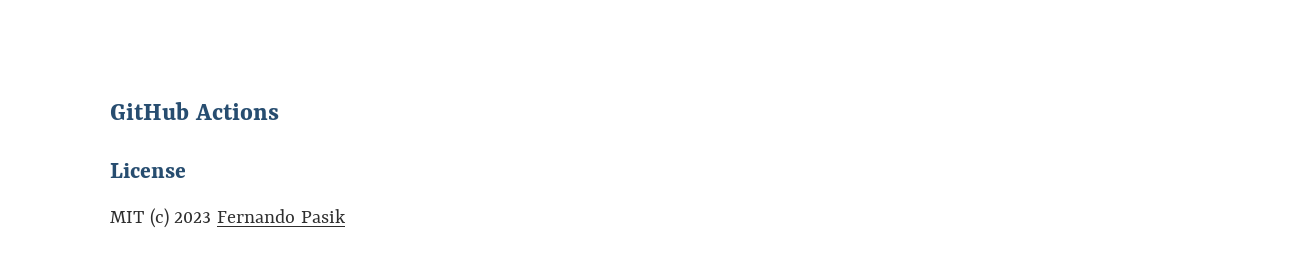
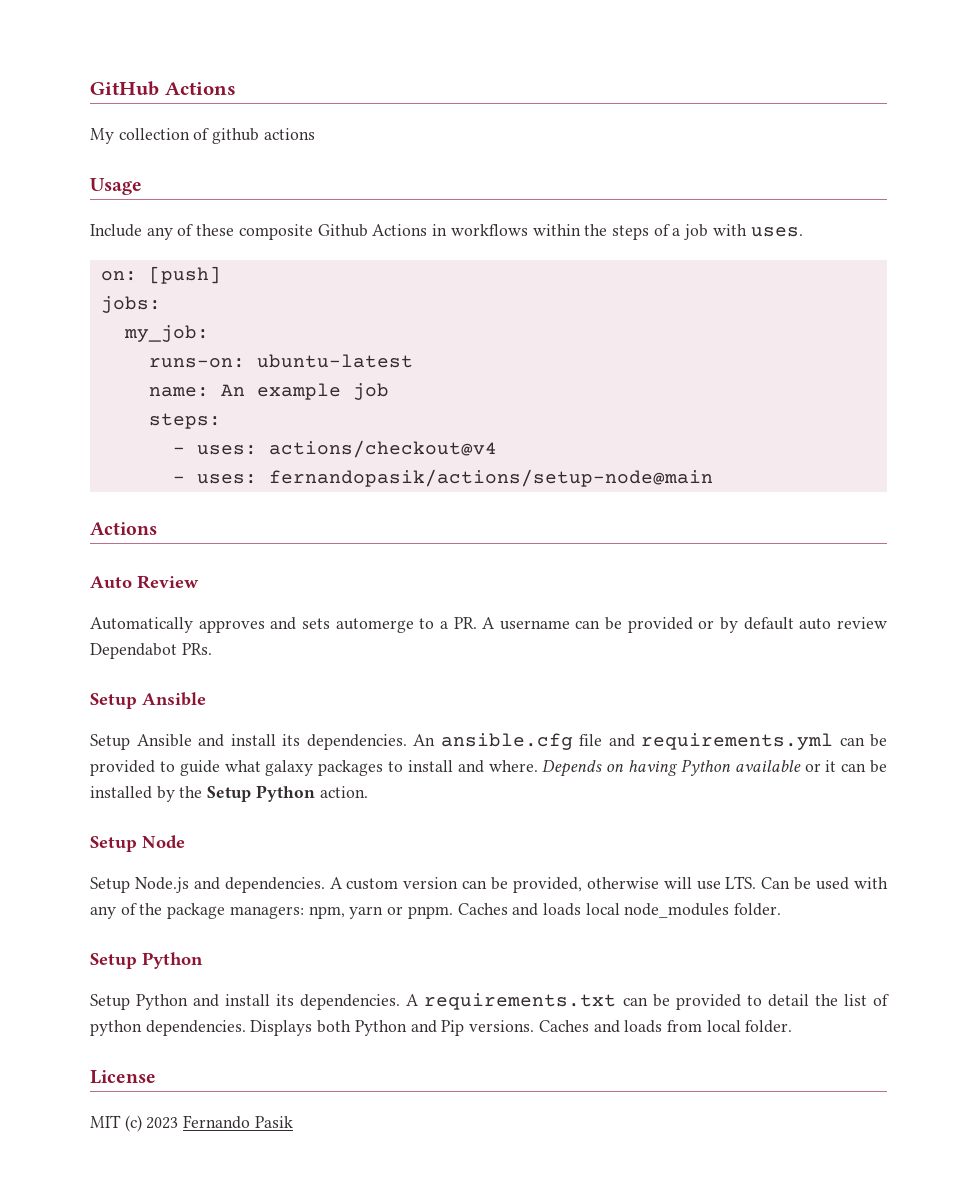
+ My collection of github actions
+ Usage
+ Include any of these composite Github Actions in workflows within the steps of a job with uses.
+ on: [push]
+ jobs:
+ my_job:
+ runs-on: ubuntu-latest
+ name: An example job
+ steps:
+ - uses: actions/checkout@v4
+ - uses: fernandopasik/actions/setup-node@main
+ Actions
+ Auto Review
+ Automatically approves and sets automerge to a PR. A username can be provided or by default auto review Dependabot PRs.
+ Setup Ansible
+ Setup Ansible and install its dependencies. An ansible.cfg file and requirements.yml can be provided to guide what galaxy packages to install and where. Depends on having Python available or it can be installed by the Setup Python action.
+ Setup Node
+ Setup Node.js and dependencies. A custom version can be provided, otherwise will use LTS. Can be used with any of the package managers: npm, yarn or pnpm. Caches and loads local node_modules folder.
+ Setup Python
+ Setup Python and install its dependencies. A requirements.txt can be provided to detail the list of python dependencies. Displays both Python and Pip versions. Caches and loads from local folder.

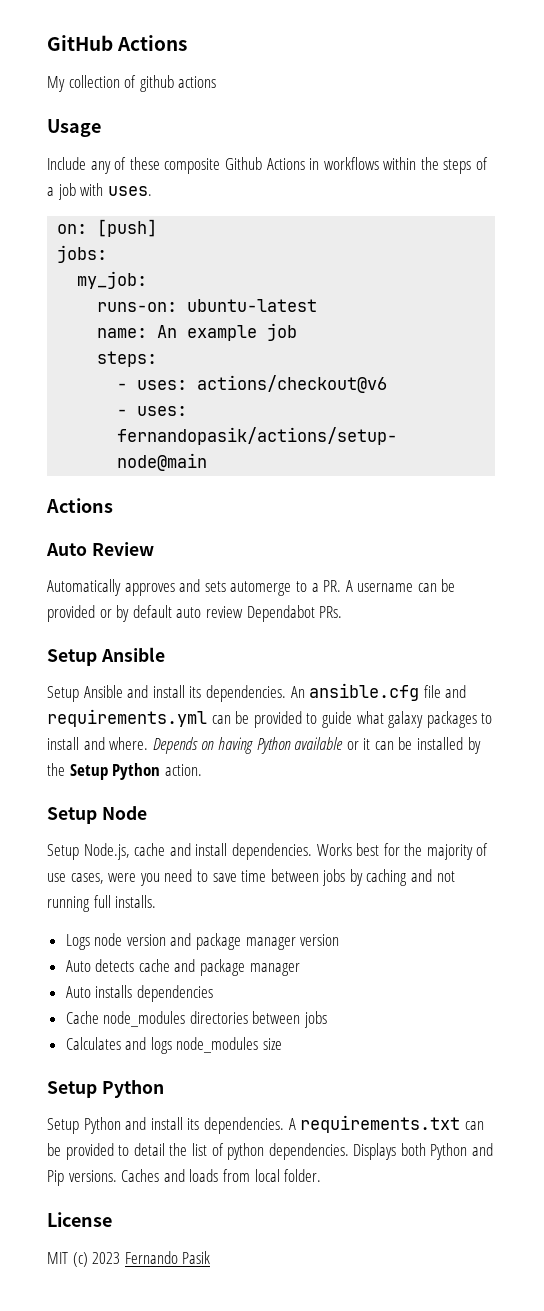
- - uses: actions/checkout@v4
+ - uses: actions/checkout@v6
- Setup Node.js and dependencies. A custom version can be provided, otherwise will use LTS. Can be used with any of the package managers: npm, yarn or pnpm. Caches and loads local node_modules folder.
+ Setup Node.js, cache and install dependencies. Works best for the majority of use cases, were you need to save time between jobs by caching and not running full installs.
+ Logs node version and package manager version
+ Auto detects cache and package manager
+ Auto installs dependencies
+ Cache node_modules directories between jobs
+ Calculates and logs node_modules size

